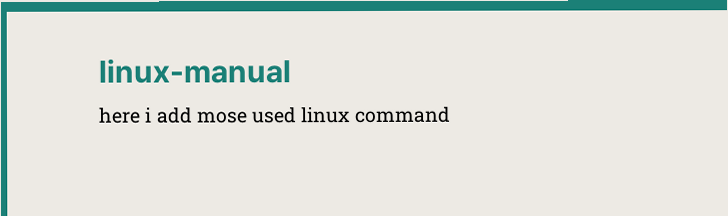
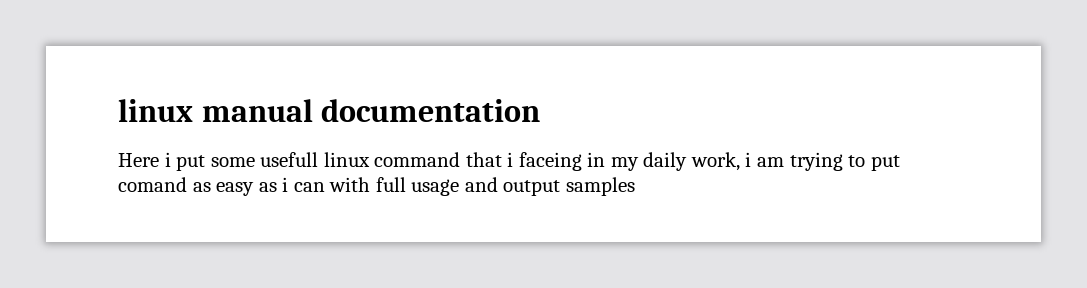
- linux-manual
- here i add mose used linux command
+ linux manual documentation
+ Here i put some usefull linux command that i faceing in my daily work, i am trying to put comand as easy as i can with full usage and output samples

